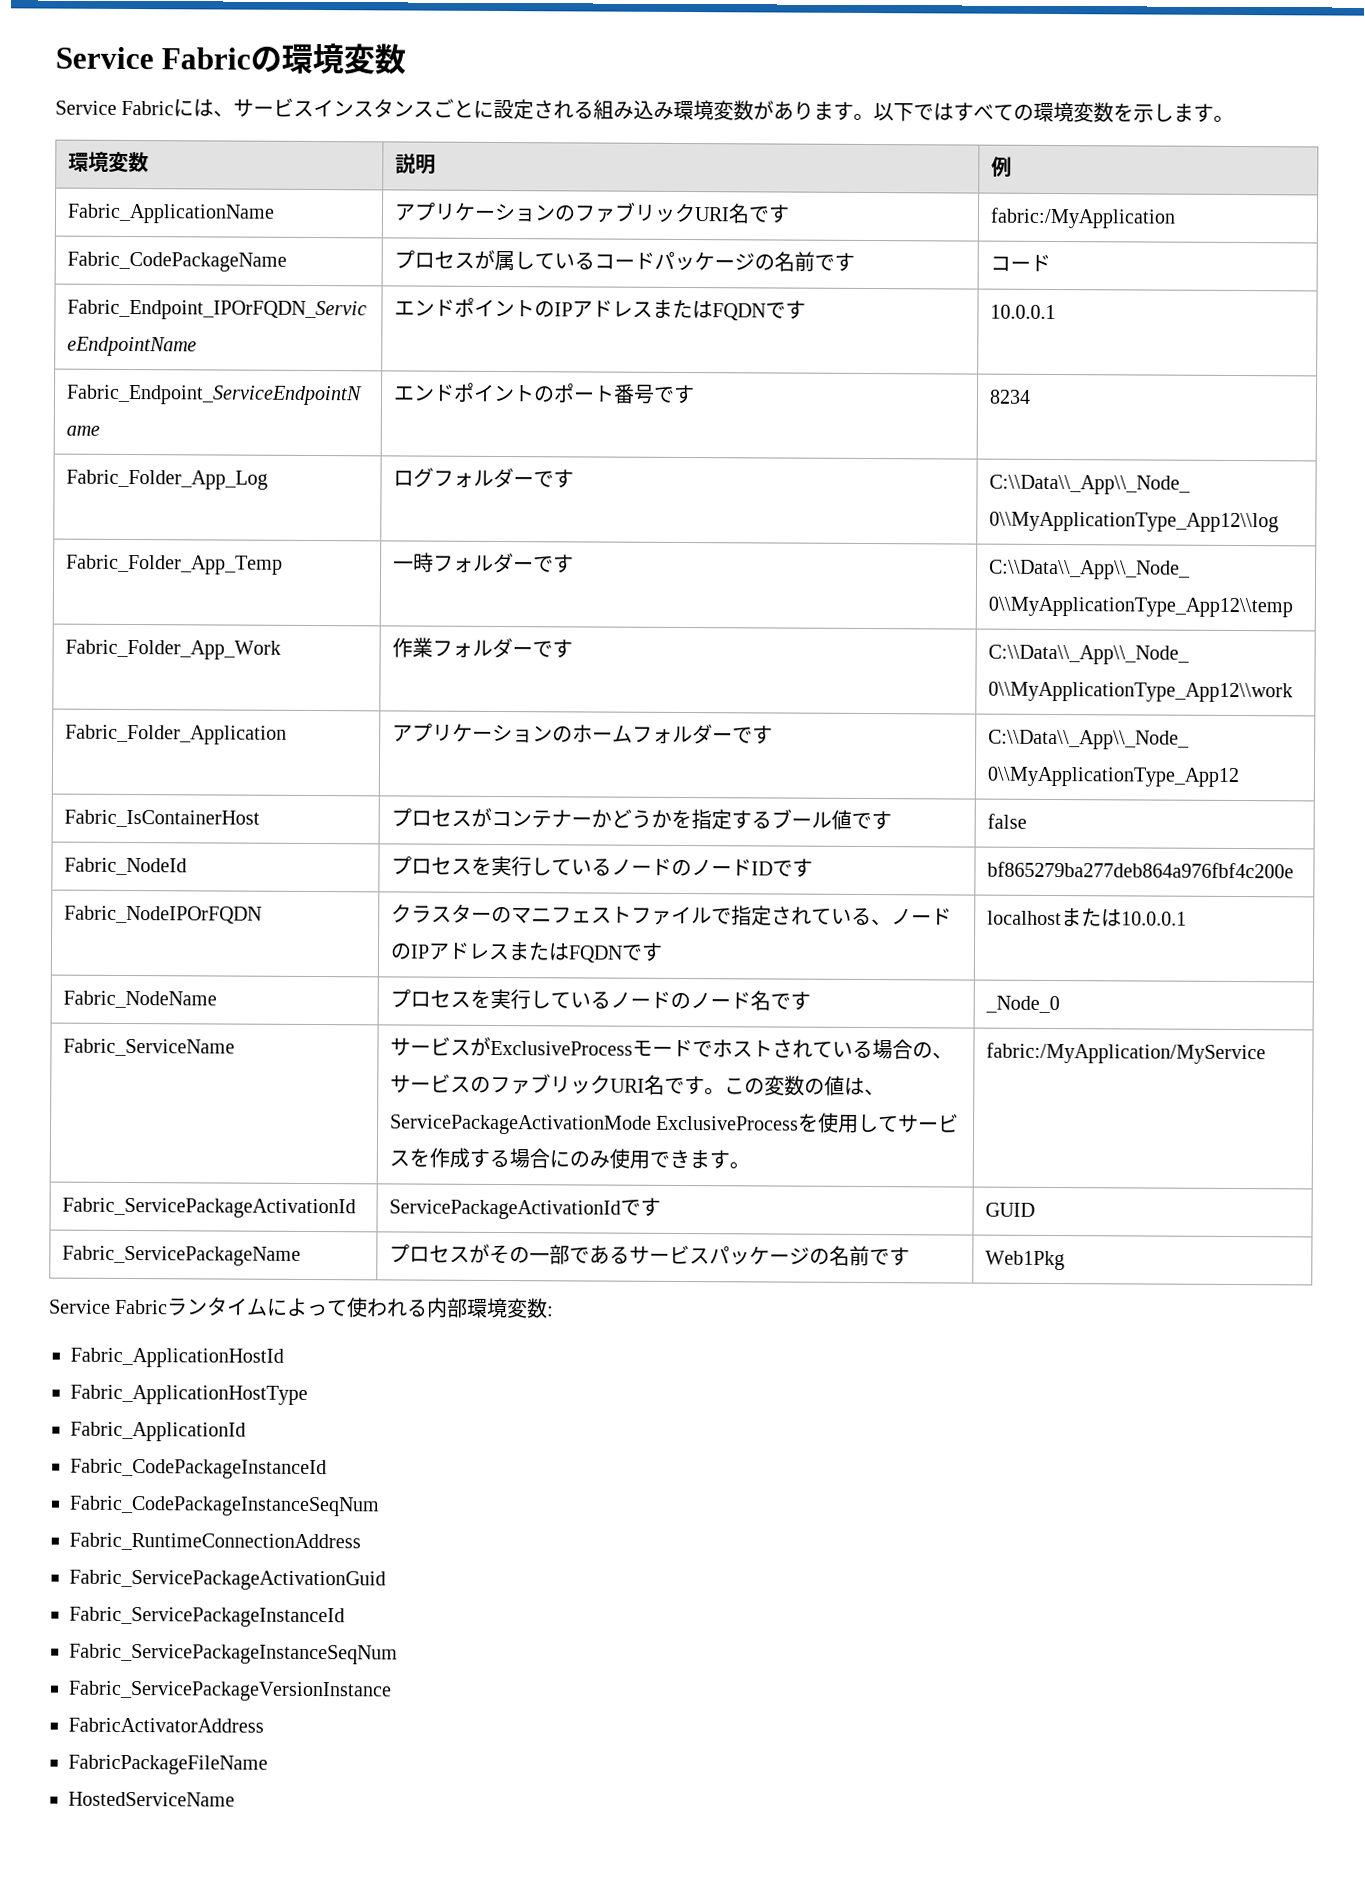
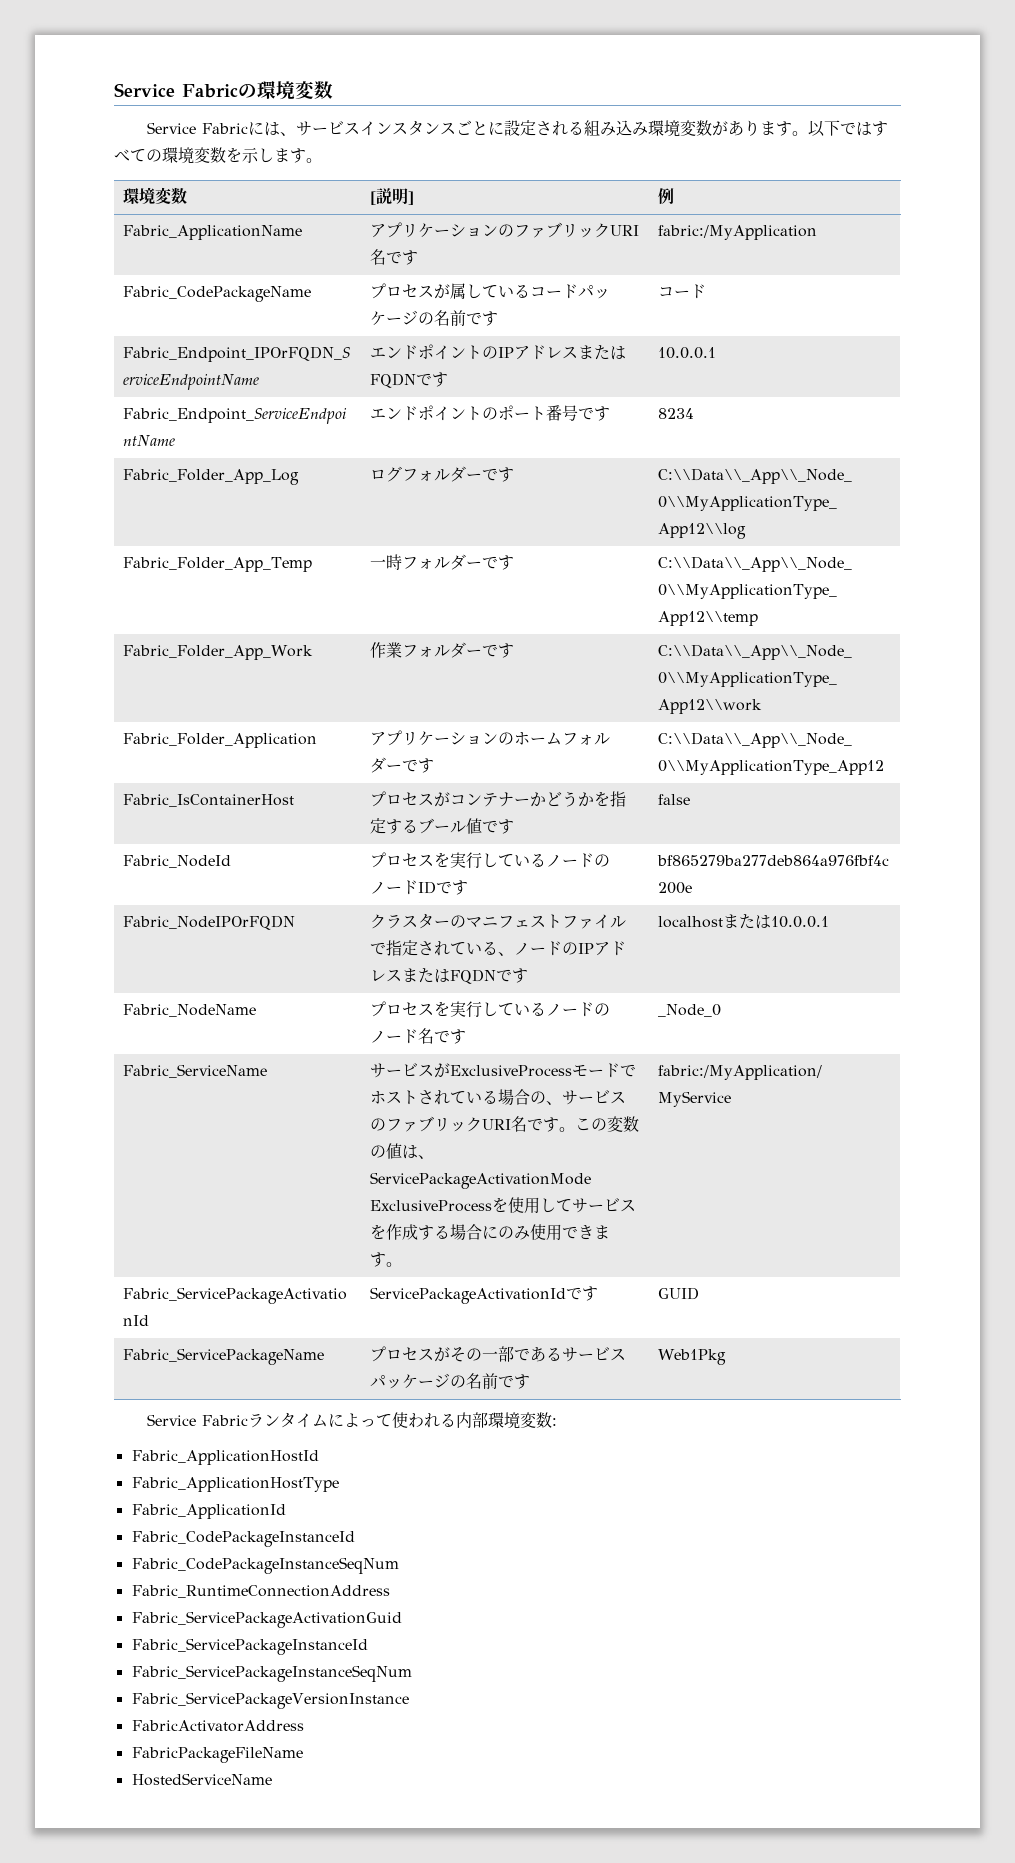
- 環境変数 | 説明 | 例
+ 環境変数 | [説明] | 例

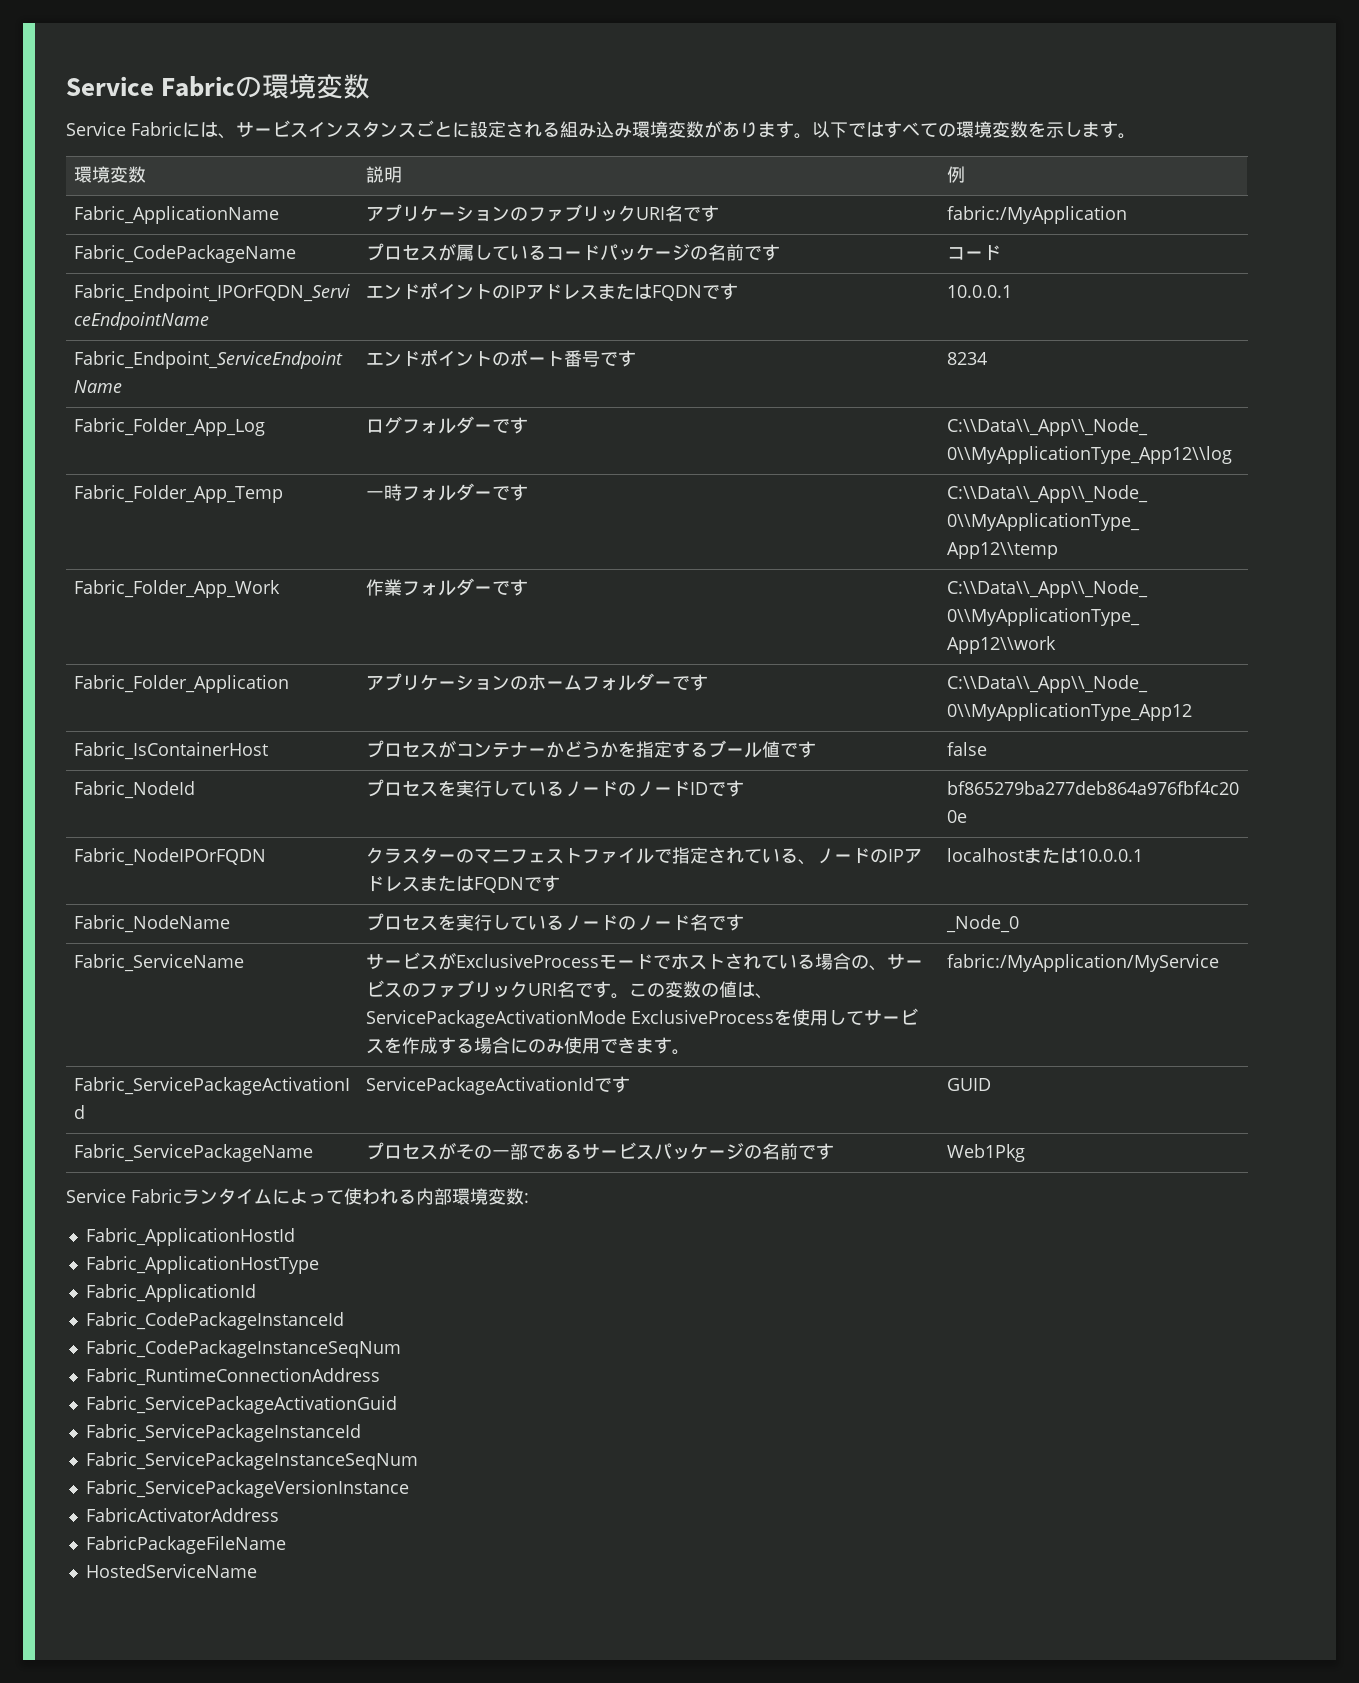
- 環境変数 | [説明] | 例
+ 環境変数 | 説明 | 例

